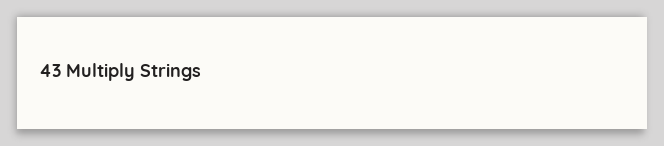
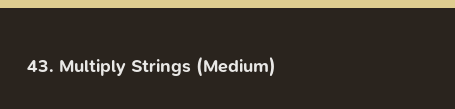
- 43 Multiply Strings
+ 43. Multiply Strings (Medium)

